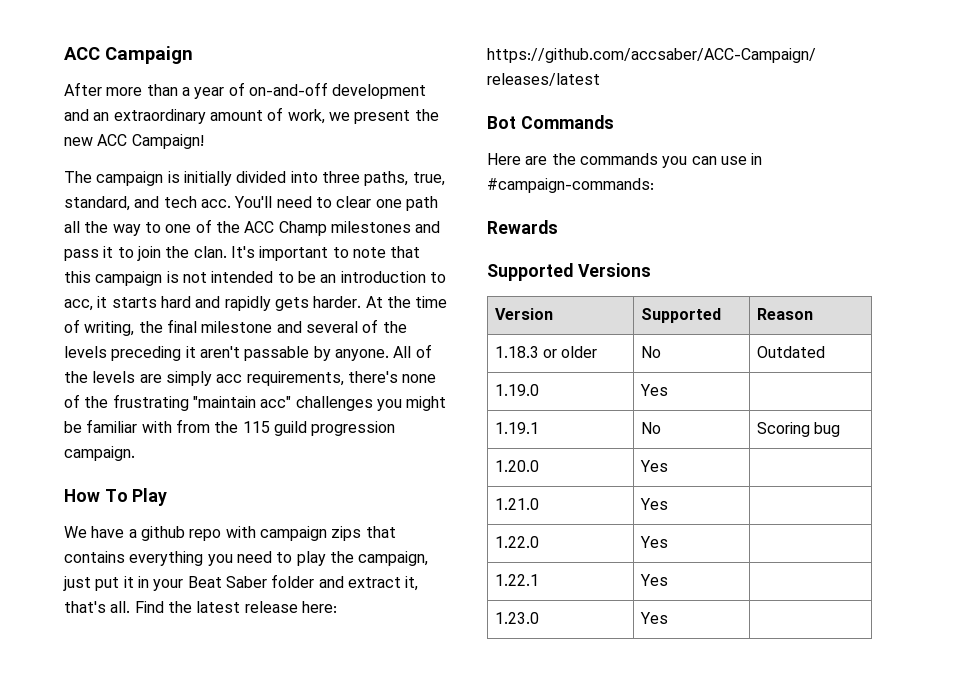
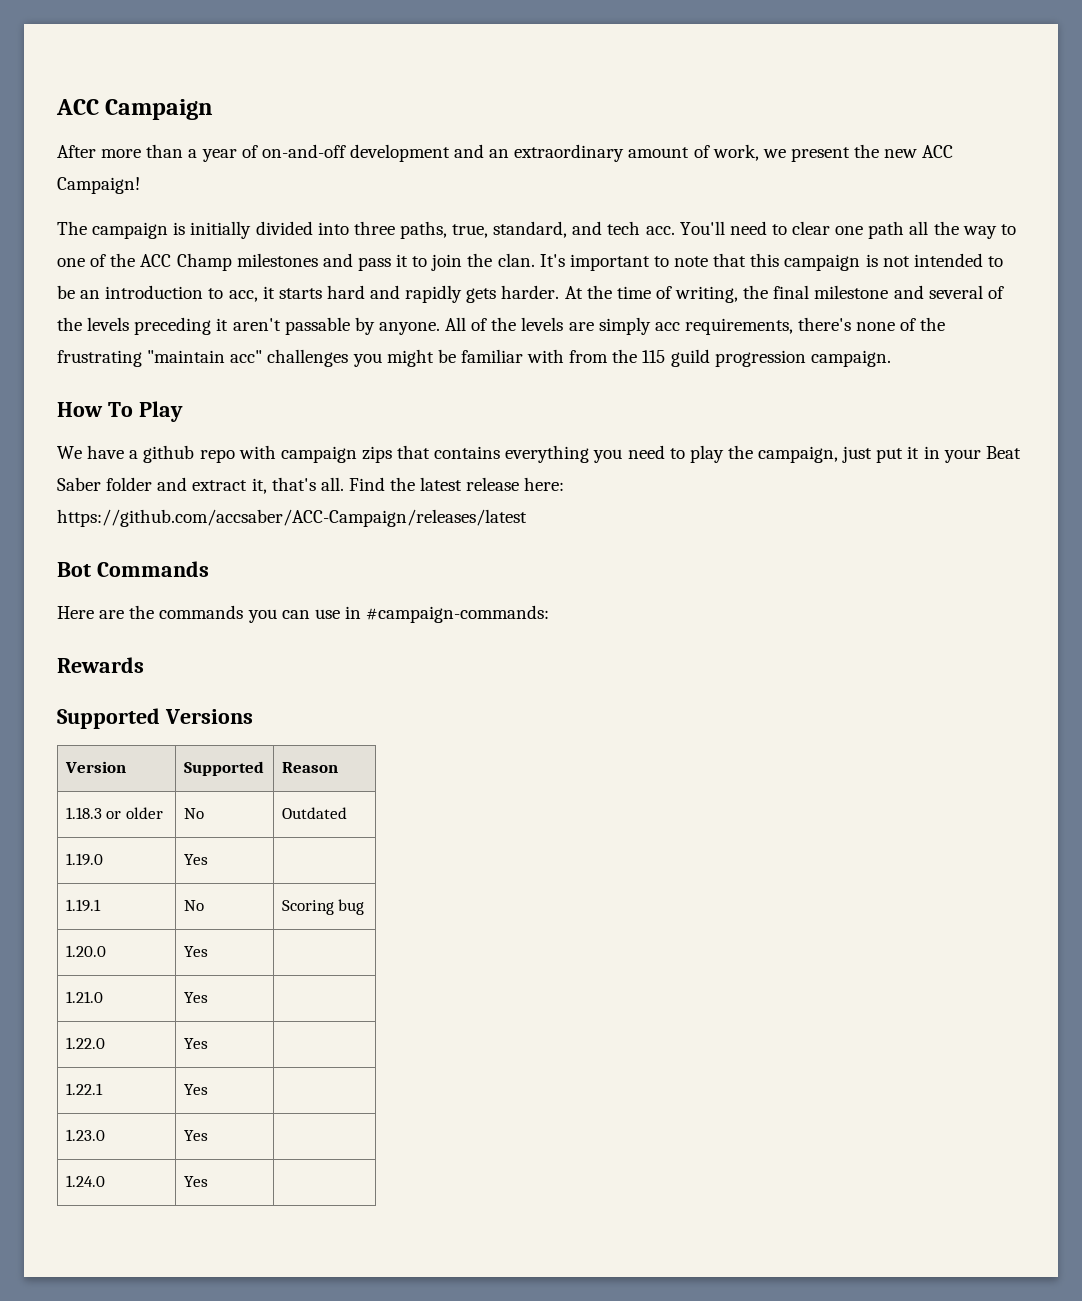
+ 1.24.0 | Yes |

